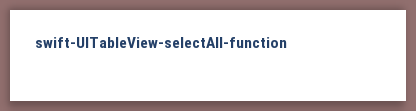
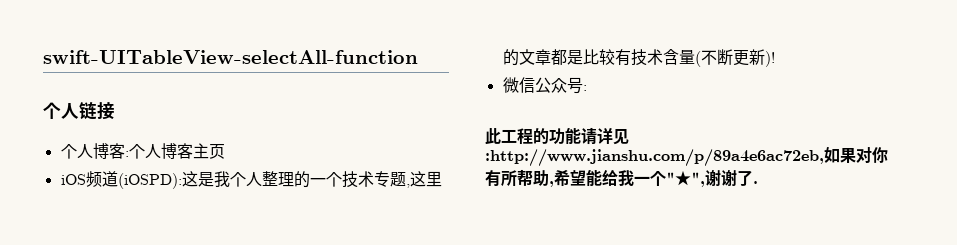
+ 个人链接
+ 个人博客:个人博客主页
+ iOS频道(iOSPD):这是我个人整理的一个技术专题,这里的文章都是比较有技术含量(不断更新)!
+ 微信公众号:
+ 此工程的功能请详见:http://www.jianshu.com/p/89a4e6ac72eb,如果对你有所帮助,希望能给我一个"★",谢谢了.

